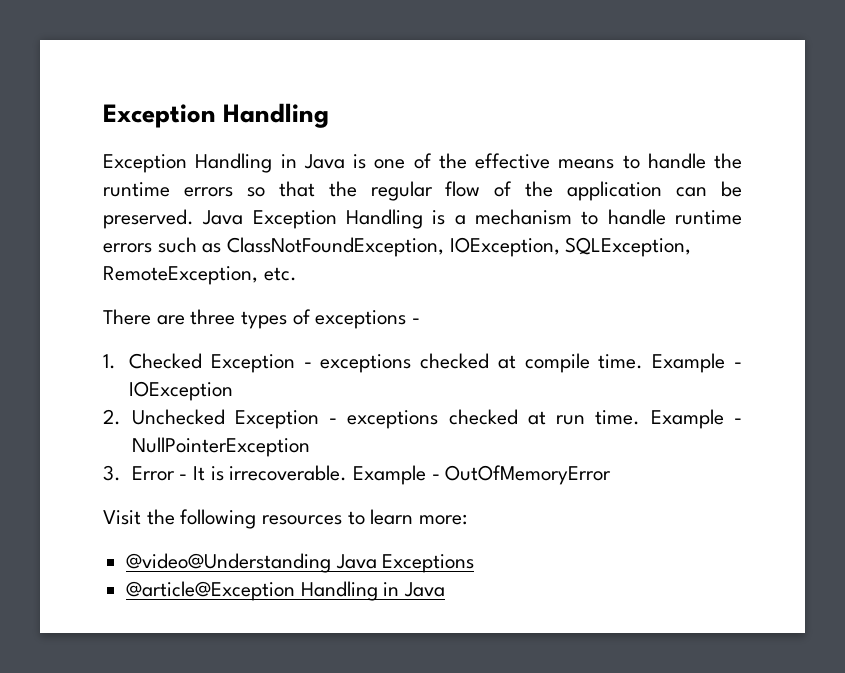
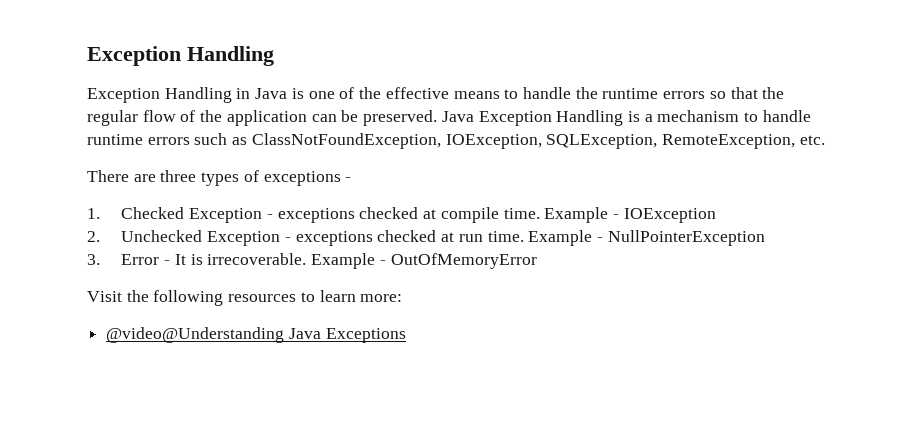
- @article@Exception Handling in Java

